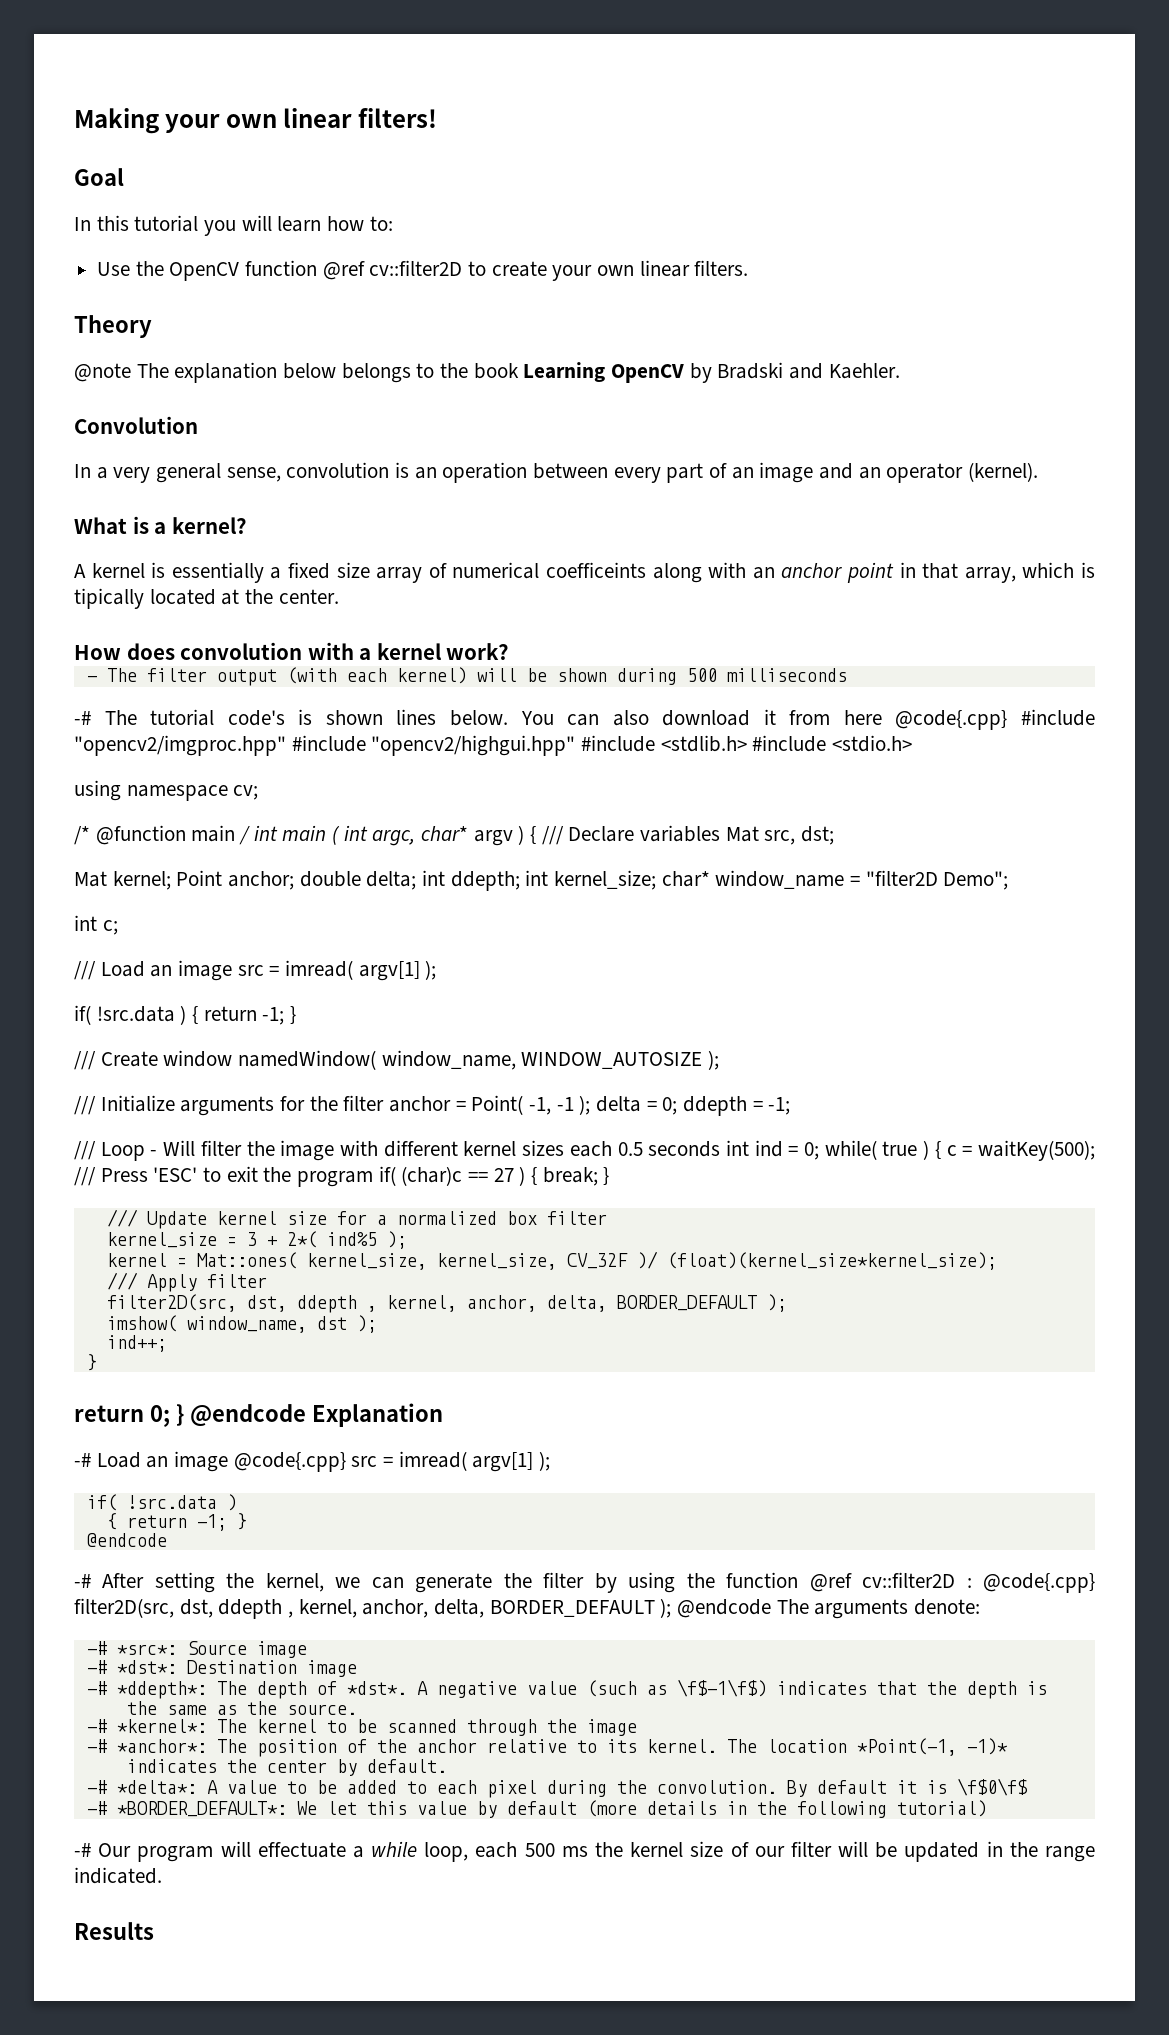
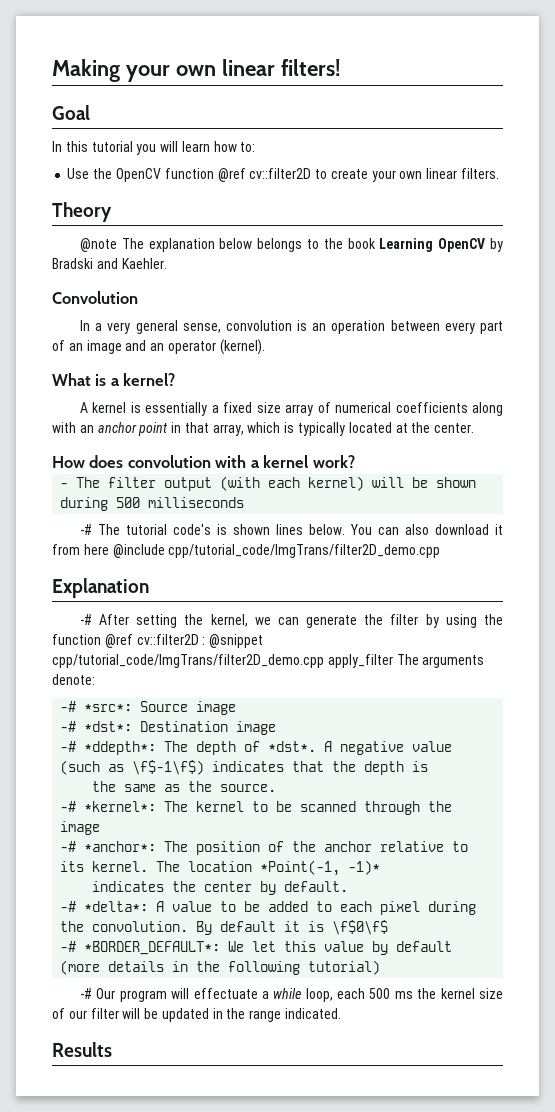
- A kernel is essentially a fixed size array of numerical coefficeints along with an anchor point in that array, which is tipically located at the center.
+ A kernel is essentially a fixed size array of numerical coefficients along with an anchor point in that array, which is typically located at the center.
- You can also download it from here @code{.cpp} #include "opencv2/imgproc.hpp" #include "opencv2/highgui.hpp" #include <stdlib.h> #include <stdio.h>
- using namespace cv;
- /* @function main / int main ( int argc, char* argv ) { /// Declare variables Mat src, dst;
- Mat kernel; Point anchor; double delta; int ddepth; int kernel_size; char* window_name = "filter2D Demo";
- int c;
- /// Load an image src = imread( argv[1] );
- if( !src.data ) { return -1; }
- /// Create window namedWindow( window_name, WINDOW_AUTOSIZE );
- /// Initialize arguments for the filter anchor = Point( -1, -1 ); delta = 0; ddepth = -1;
- /// Loop - Will filter the image with different kernel sizes each 0.5 seconds int ind = 0; while( true ) { c = waitKey(500); /// Press 'ESC' to exit the program if( (char)c == 27 ) { break; }
- /// Update kernel size for a normalized box filter
- kernel_size = 3 + 2*( ind%5 );
- kernel = Mat::ones( kernel_size, kernel_size, CV_32F )/ (float)(kernel_size*kernel_size);
- /// Apply filter
- filter2D(src, dst, ddepth , kernel, anchor, delta, BORDER_DEFAULT );
- imshow( window_name, dst );
- ind++;
- }
- return 0; } @endcode Explanation
- -# Load an image @code{.cpp} src = imread( argv[1] );
- if( !src.data )
- { return -1; }
- @endcode
+ You can also download it from here @include cpp/tutorial_code/ImgTrans/filter2D_demo.cpp
+ Explanation
- -# After setting the kernel, we can generate the filter by using the function @ref cv::filter2D : @code{.cpp} filter2D(src, dst, ddepth , kernel, anchor, delta, BORDER_DEFAULT ); @endcode The arguments denote:
+ -# After setting the kernel, we can generate the filter by using the function @ref cv::filter2D : @snippet cpp/tutorial_code/ImgTrans/filter2D_demo.cpp apply_filter The arguments denote:

